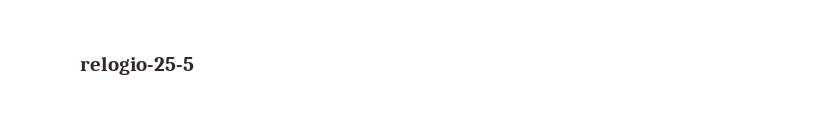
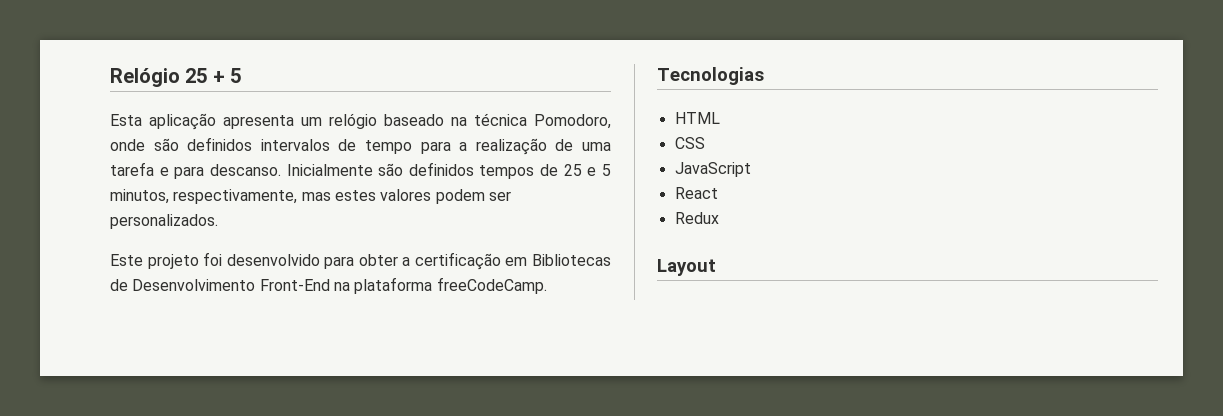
- relogio-25-5
+ Relógio 25 + 5
+ Esta aplicação apresenta um relógio baseado na técnica Pomodoro, onde são definidos intervalos de tempo para a realização de uma tarefa e para descanso. Inicialmente são definidos tempos de 25 e 5 minutos, respectivamente, mas estes valores podem ser personalizados.
+ Este projeto foi desenvolvido para obter a certificação em Bibliotecas de Desenvolvimento Front-End na plataforma freeCodeCamp.
+ Tecnologias
+ HTML
+ CSS
+ JavaScript
+ React
+ Redux
+ Layout

